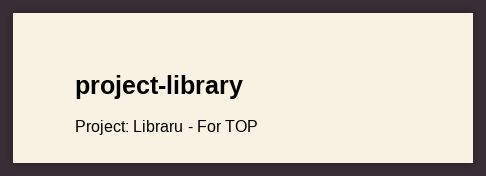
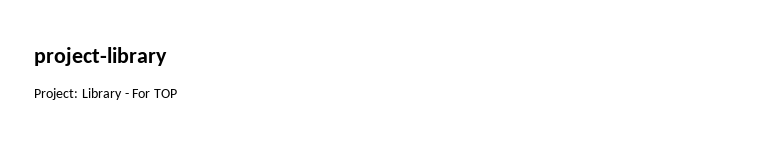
- Project: Libraru - For TOP
+ Project: Library - For TOP

